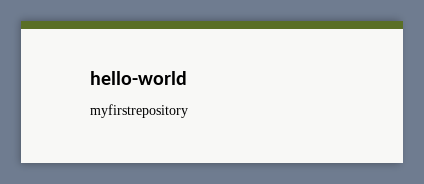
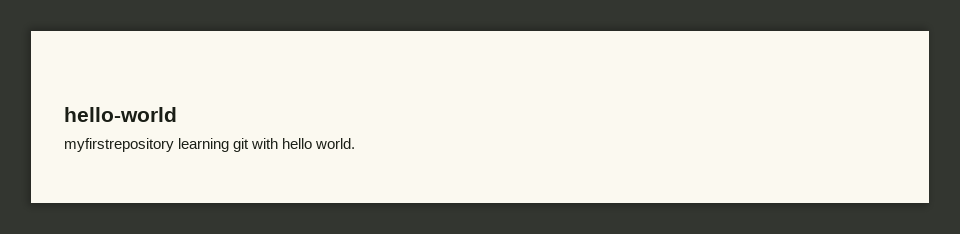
- myfirstrepository
+ myfirstrepository learning git with hello world.

